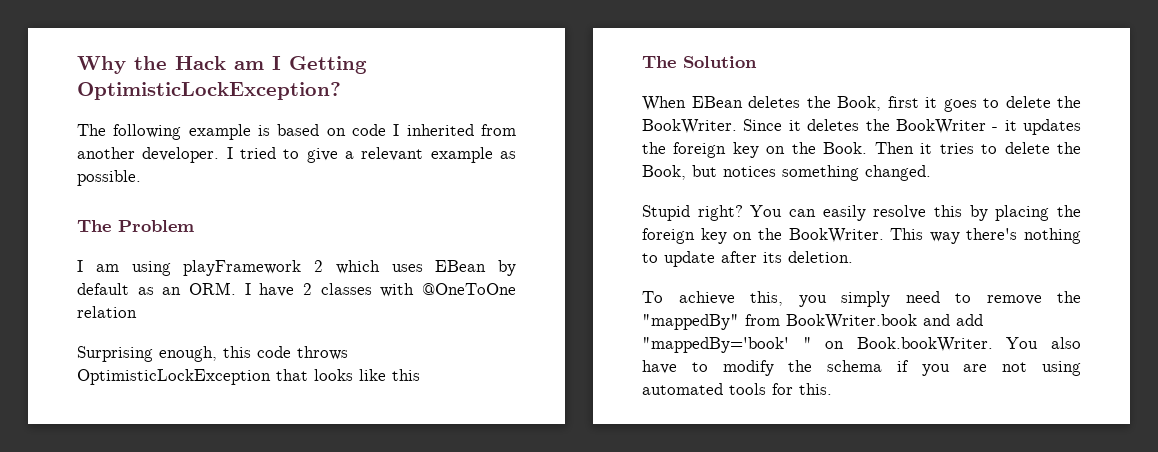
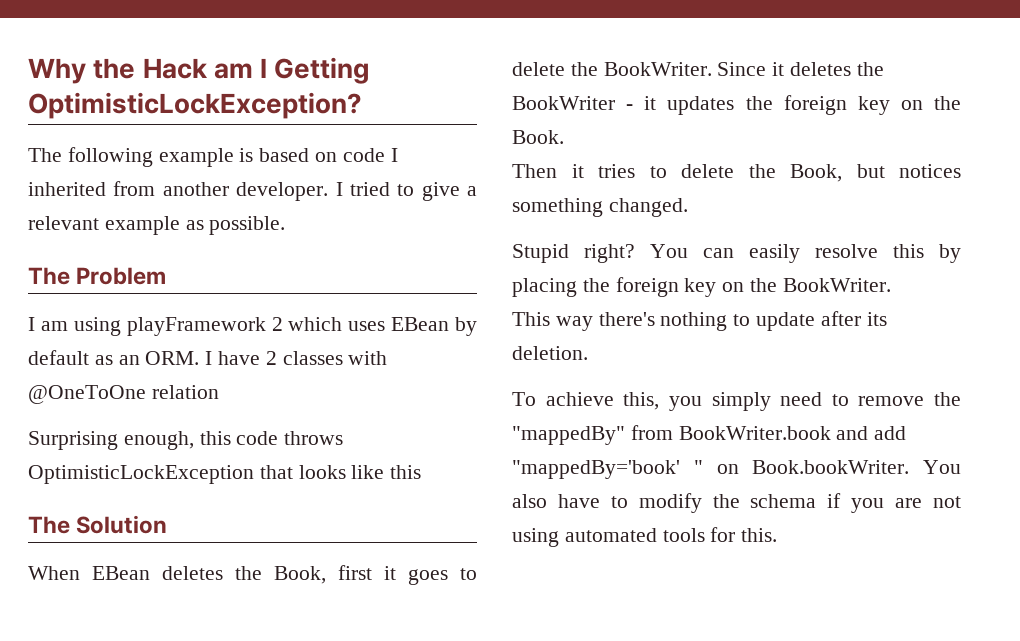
- Since it deletes the BookWriter - it updates the foreign key on the Book. Then it tries to delete the Book, but notices something changed.
+ Since it deletes the BookWriter - it updates the foreign key on the Book.
+ Then it tries to delete the Book, but notices something changed.
- You can easily resolve this by placing the foreign key on the BookWriter. This way there's nothing to update after its deletion.
+ You can easily resolve this by placing the foreign key on the BookWriter.
+ This way there's nothing to update after its deletion.

